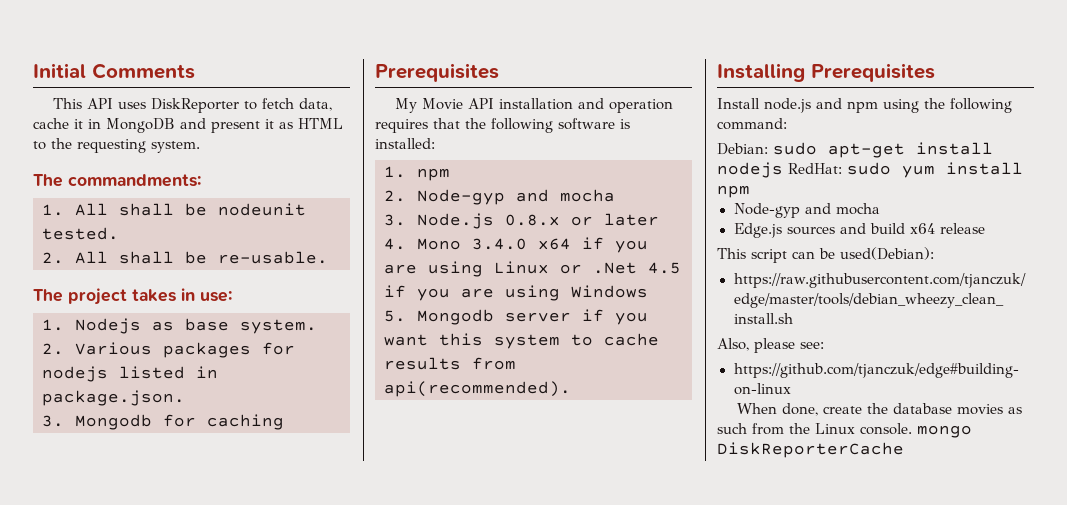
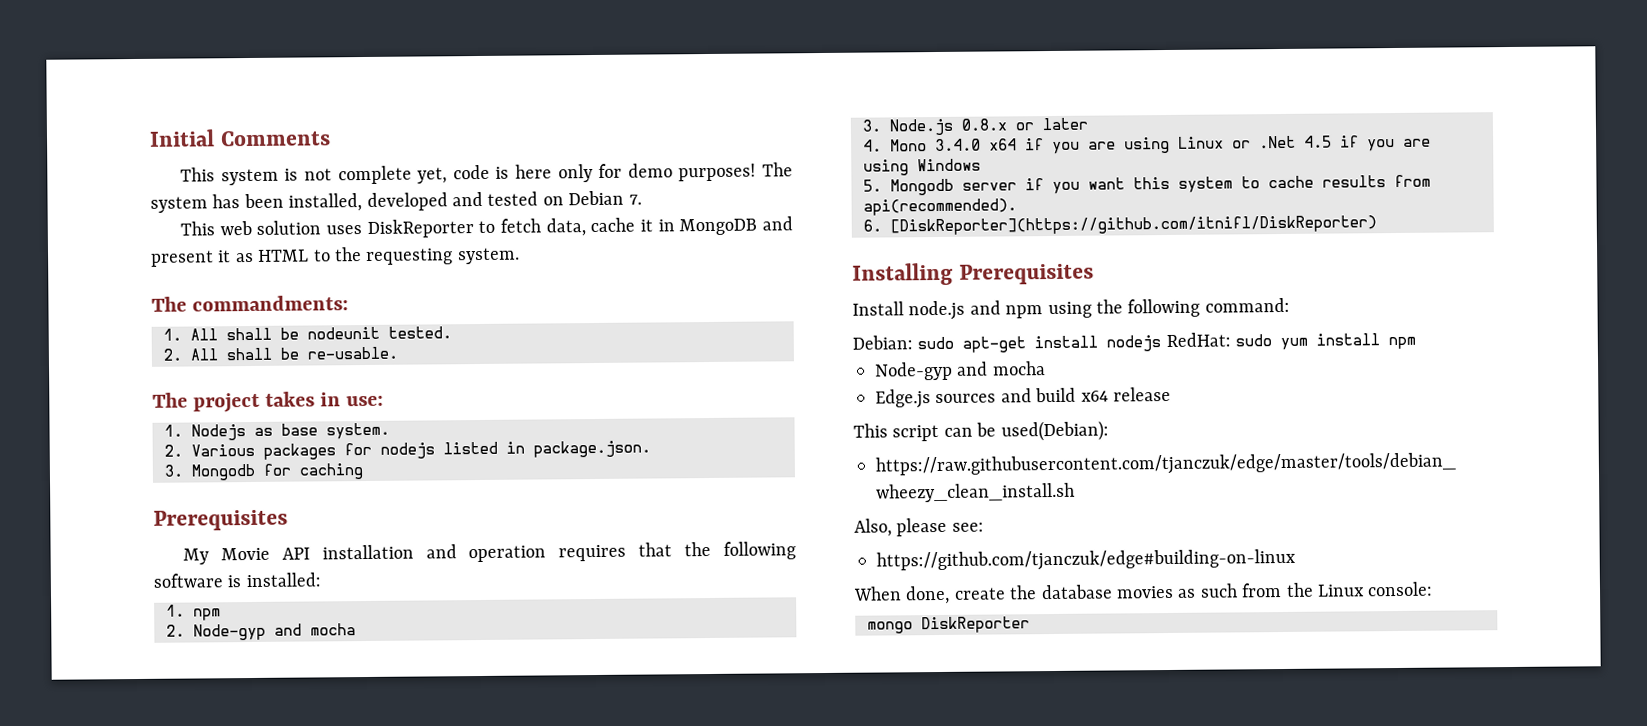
- This API uses DiskReporter to fetch data, cache it in MongoDB and present it as HTML to the requesting system.
+ This system is not complete yet, code is here only for demo purposes! The system has been installed, developed and tested on Debian 7.
+ This web solution uses DiskReporter to fetch data, cache it in MongoDB and present it as HTML to the requesting system.
+ 6. [DiskReporter](https://github.com/itnifl/DiskReporter)
- When done, create the database movies as such from the Linux console. mongo DiskReporterCache
+ When done, create the database movies as such from the Linux console:
+ mongo DiskReporter

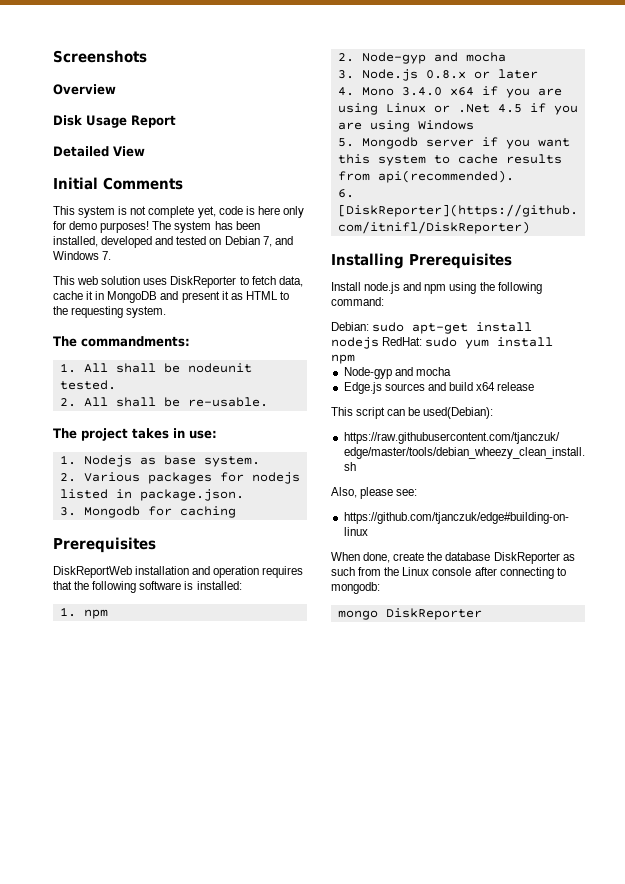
+ Screenshots
+ Overview
+ Disk Usage Report
+ Detailed View
- The system has been installed, developed and tested on Debian 7.
+ The system has been installed, developed and tested on Debian 7, and Windows 7.
- My Movie API installation and operation requires that the following software is installed:
+ DiskReportWeb installation and operation requires that the following software is installed:
- When done, create the database movies as such from the Linux console:
+ When done, create the database DiskReporter as such from the Linux console after connecting to mongodb:

